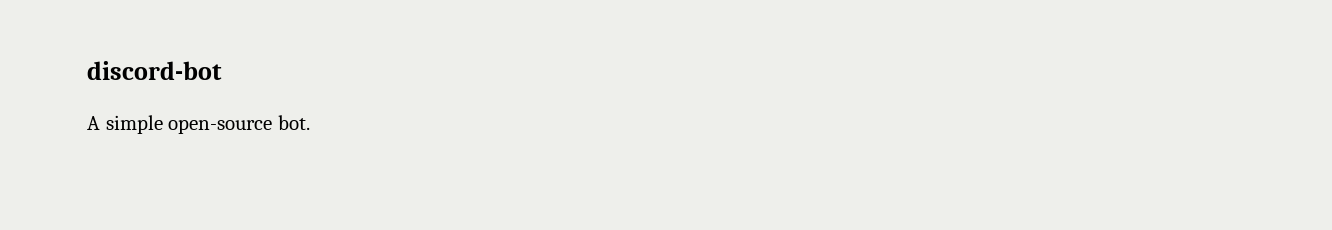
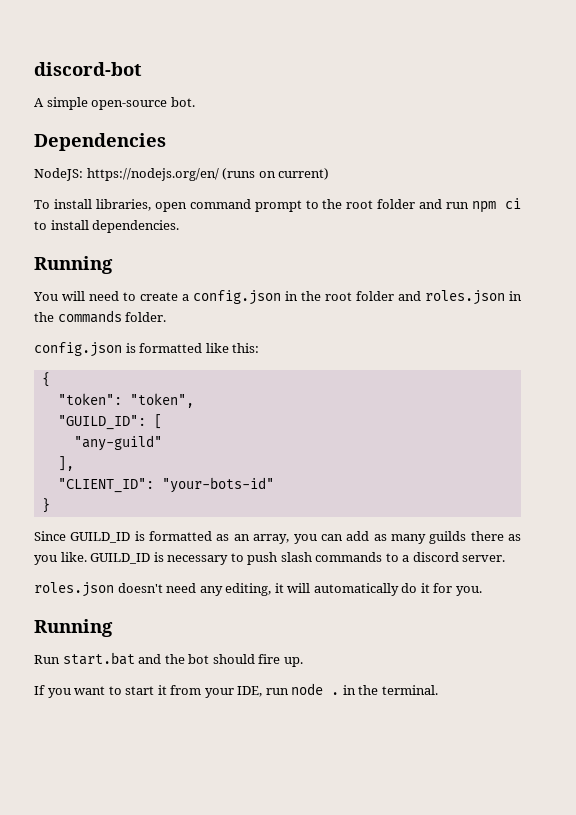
+ Dependencies
+ NodeJS: https://nodejs.org/en/ (runs on current)
+ To install libraries, open command prompt to the root folder and run npm ci to install dependencies.
+ Running
+ You will need to create a config.json in the root folder and roles.json in the commands folder.
+ config.json is formatted like this:
+ {
+ "token": "token",
+ "GUILD_ID": [
+ "any-guild"
+ ],
+ "CLIENT_ID": "your-bots-id"
+ }
+ Since GUILD_ID is formatted as an array, you can add as many guilds there as you like. GUILD_ID is necessary to push slash commands to a discord server.
+ roles.json doesn't need any editing, it will automatically do it for you.
+ Running
+ Run start.bat and the bot should fire up.
+ If you want to start it from your IDE, run node . in the terminal.

